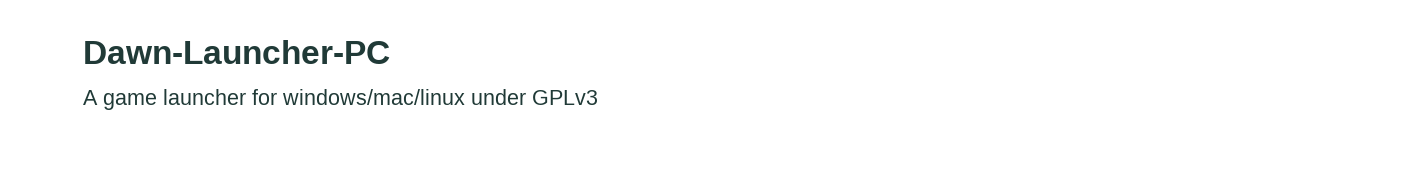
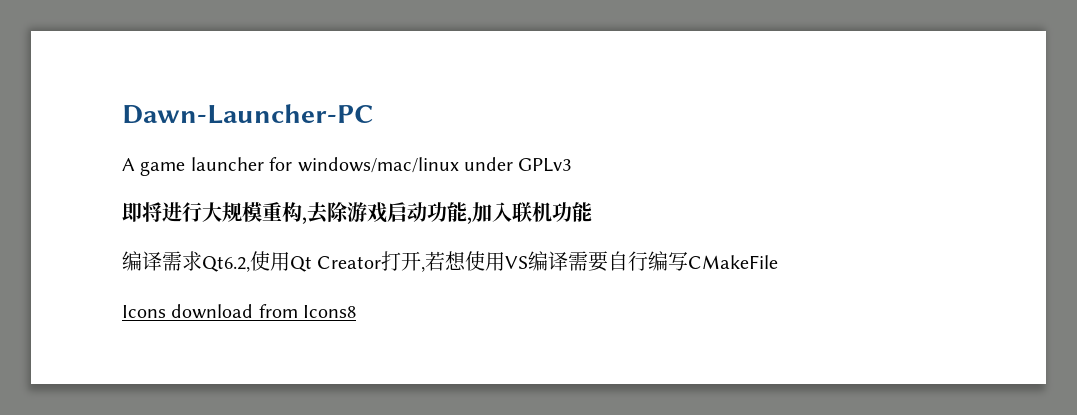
+ 即将进行大规模重构,去除游戏启动功能,加入联机功能
+ 编译需求Qt6.2,使用Qt Creator打开,若想使用VS编译需要自行编写CMakeFile
+ Icons download from Icons8

